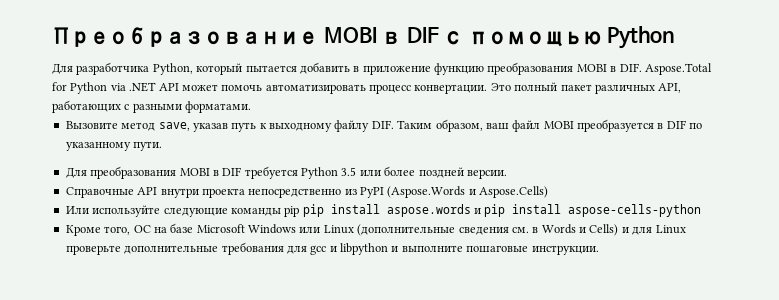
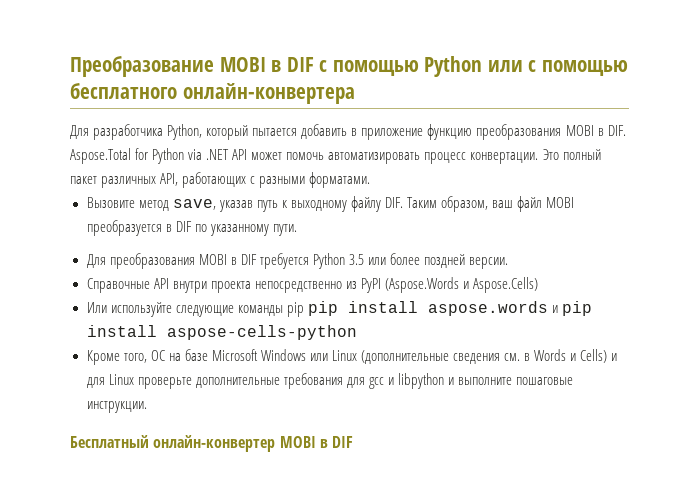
- Преобразование MOBI в DIF с помощью Python
+ Преобразование MOBI в DIF с помощью Python или с помощью бесплатного онлайн-конвертера
+ Бесплатный онлайн-конвертер MOBI в DIF

